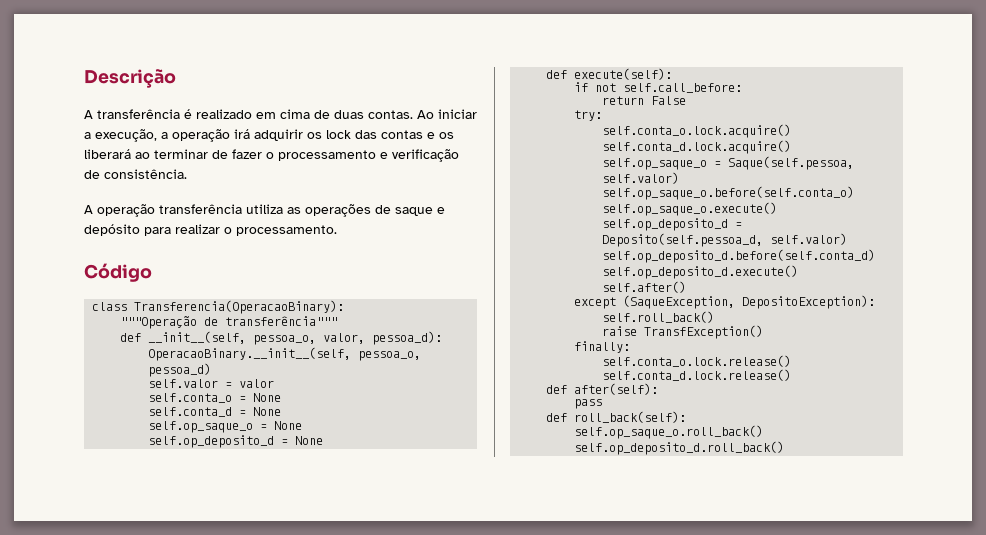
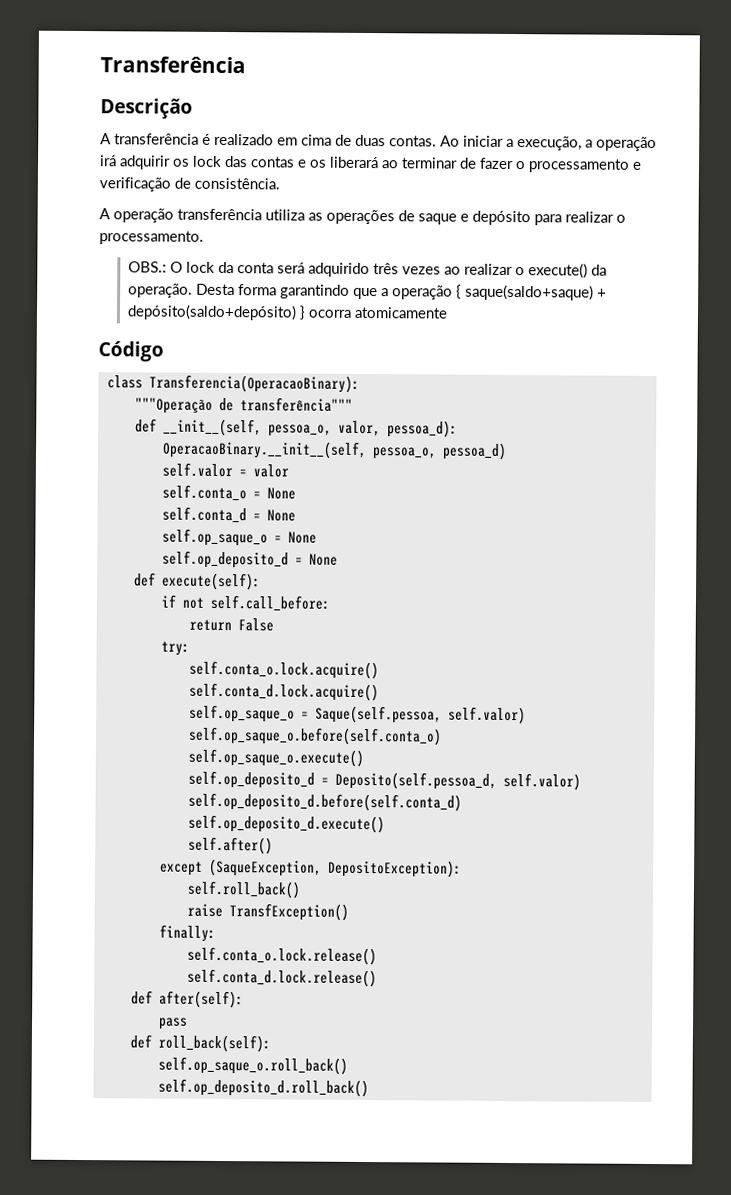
+ Transferência
+ OBS.: O lock da conta será adquirido três vezes ao realizar o execute() da operação. Desta forma garantindo que a operação { saque(saldo+saque) + depósito(saldo+depósito) } ocorra atomicamente

